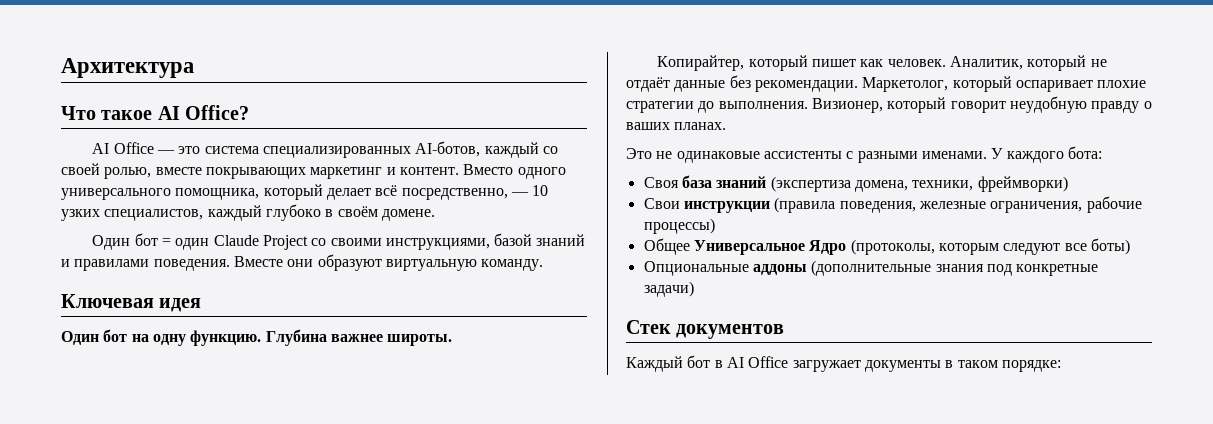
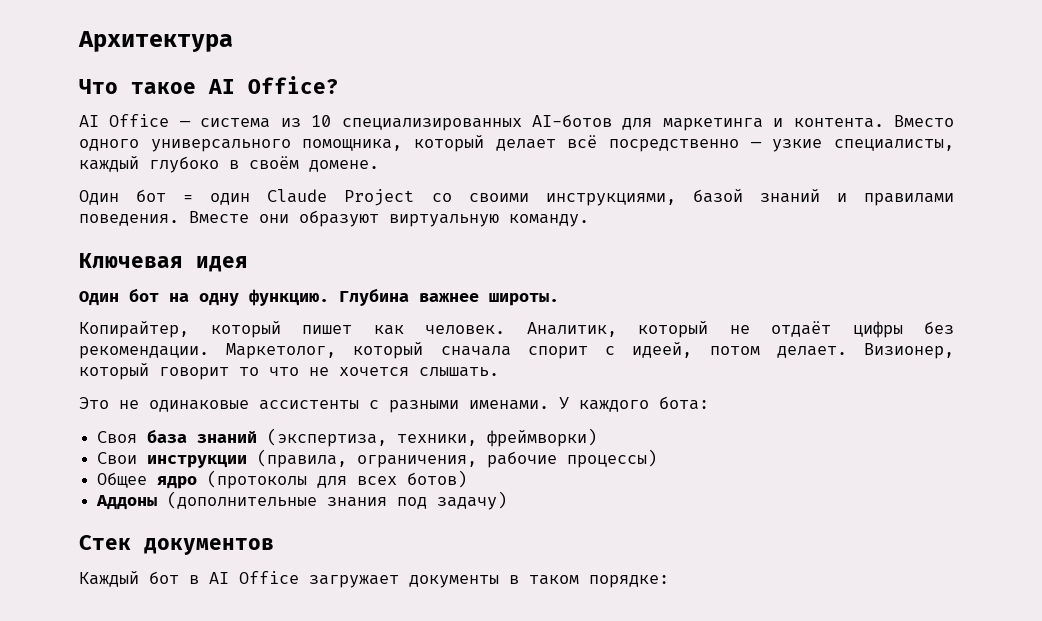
- AI Office — это система специализированных AI-ботов, каждый со своей ролью, вместе покрывающих маркетинг и контент.
+ AI Office — система из 10 специализированных AI-ботов для маркетинга и контента.
- Вместо одного универсального помощника, который делает всё посредственно, — 10 узких специалистов, каждый глубоко в своём домене.
+ Вместо одного универсального помощника, который делает всё посредственно — узкие специалисты, каждый глубоко в своём домене.
- Аналитик, который не отдаёт данные без рекомендации.
+ Аналитик, который не отдаёт цифры без рекомендации.
- Маркетолог, который оспаривает плохие стратегии до выполнения. Визионер, который говорит неудобную правду о ваших планах.
+ Маркетолог, который сначала спорит с идеей, потом делает. Визионер, который говорит то что не хочется слышать.
- Своя база знаний (экспертиза домена, техники, фреймворки)
+ Своя база знаний (экспертиза, техники, фреймворки)
- Свои инструкции (правила поведения, железные ограничения, рабочие процессы)
+ Свои инструкции (правила, ограничения, рабочие процессы)
- Общее Универсальное Ядро (протоколы, которым следуют все боты)
- Опциональные аддоны (дополнительные знания под конкретные задачи)
+ Общее ядро (протоколы для всех ботов)
+ Аддоны (дополнительные знания под задачу)

